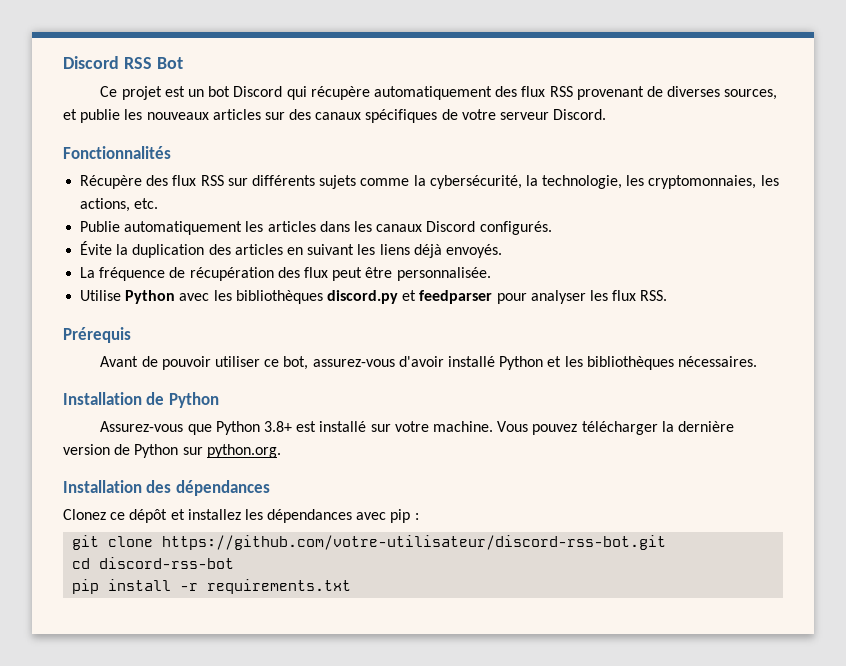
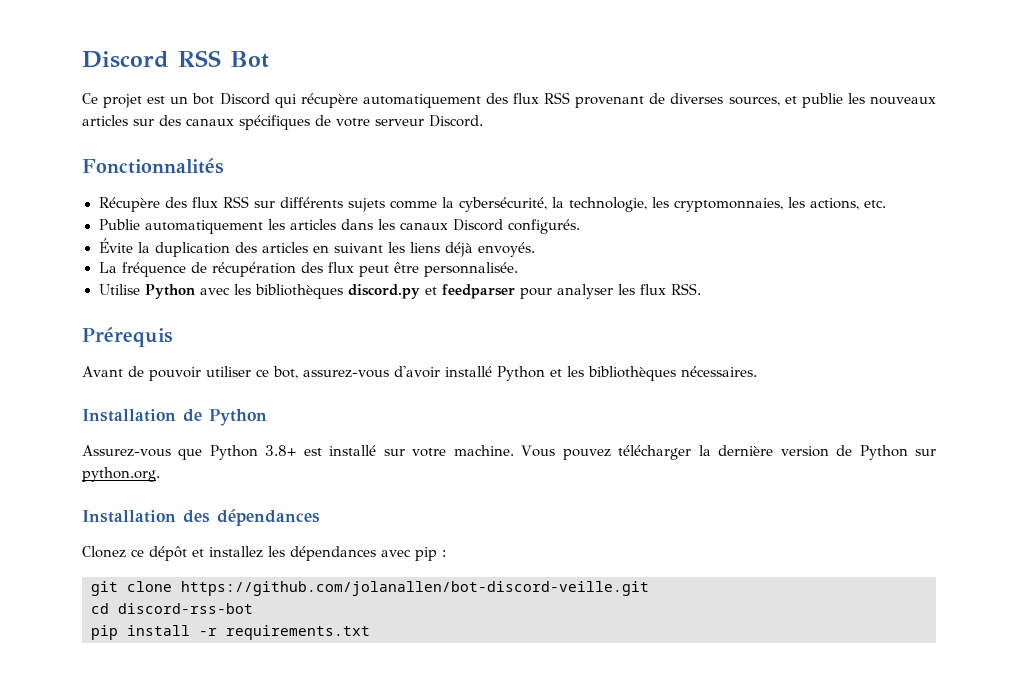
- git clone https://github.com/votre-utilisateur/discord-rss-bot.git
+ git clone https://github.com/jolanallen/bot-discord-veille.git

